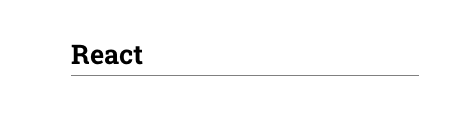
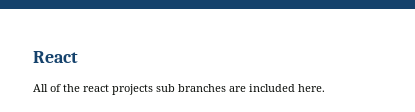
+ All of the react projects sub branches are included here.

